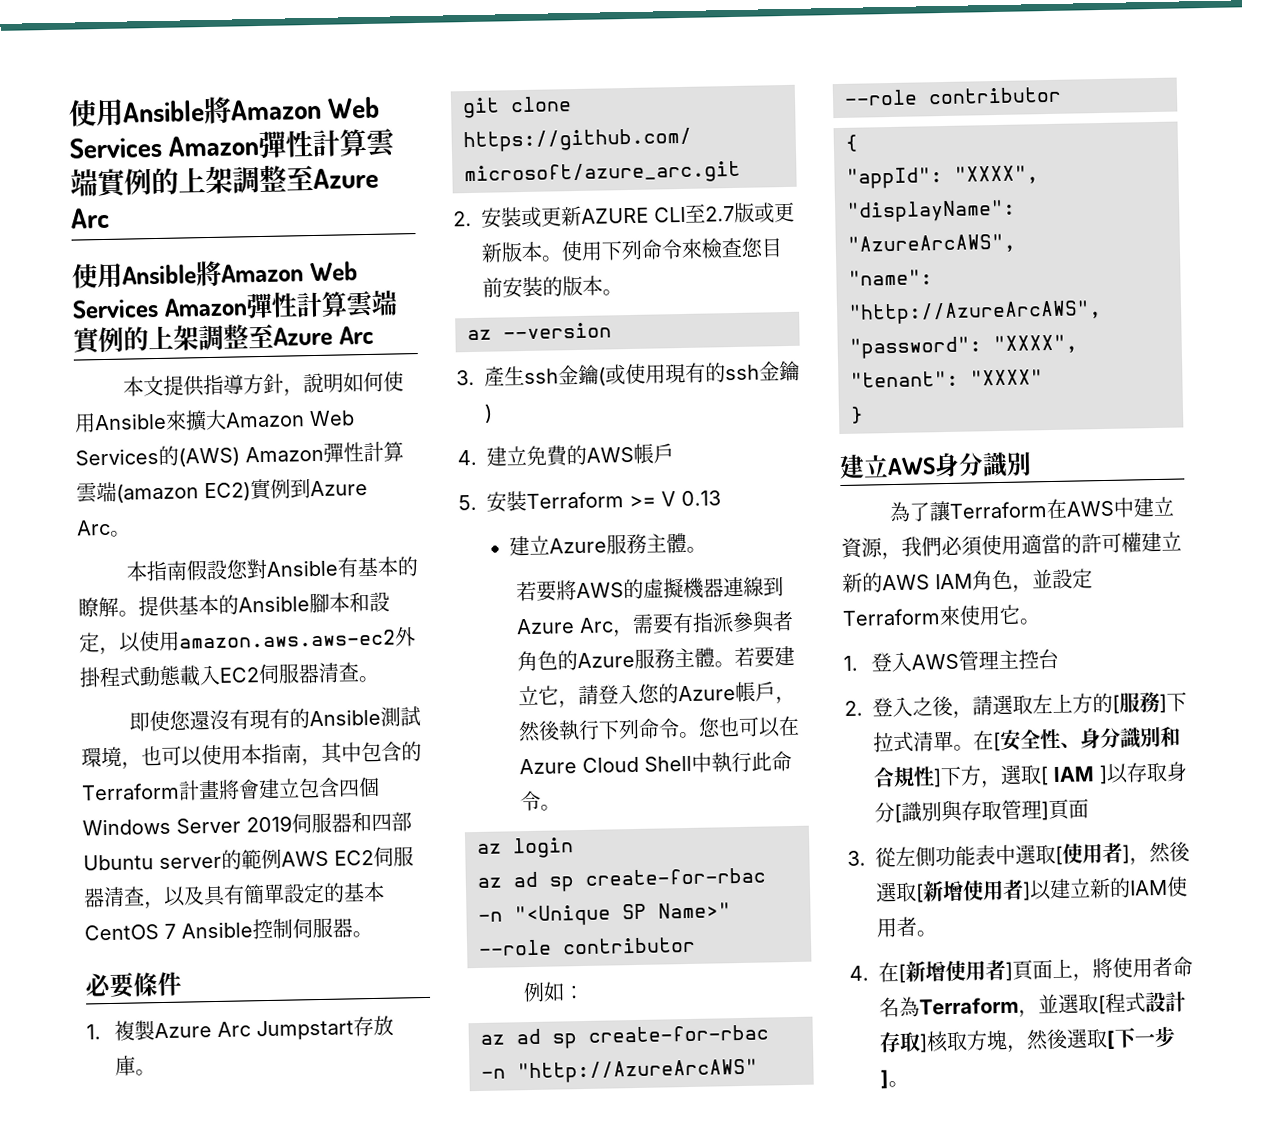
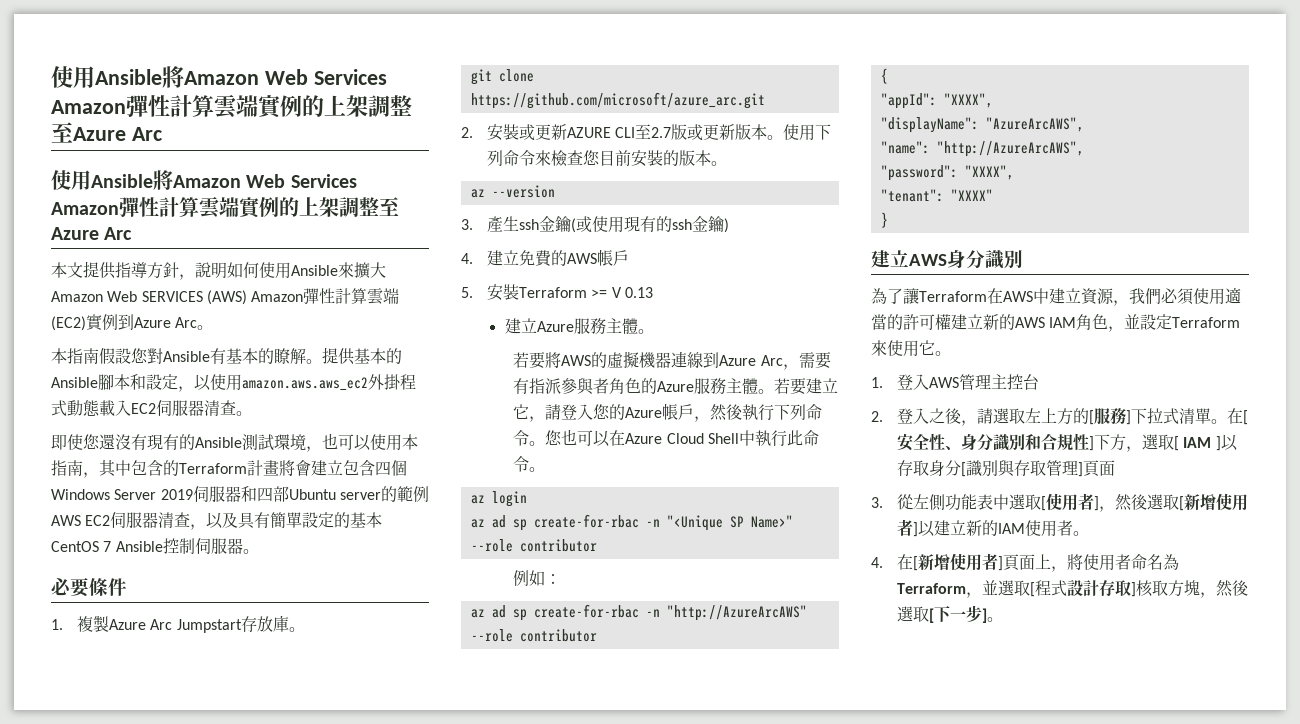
- 本文提供指導方針，說明如何使用Ansible來擴大Amazon Web Services的(AWS) Amazon彈性計算雲端(amazon EC2)實例到Azure Arc。
+ 本文提供指導方針，說明如何使用Ansible來擴大Amazon Web SERVICES (AWS) Amazon彈性計算雲端(EC2)實例到Azure Arc。
- 提供基本的Ansible腳本和設定，以使用amazon.aws.aws-ec2外掛程式動態載入EC2伺服器清查。
+ 提供基本的Ansible腳本和設定，以使用amazon.aws.aws_ec2外掛程式動態載入EC2伺服器清查。

